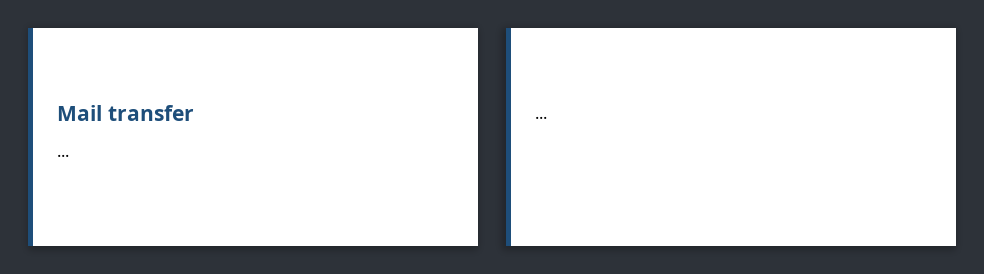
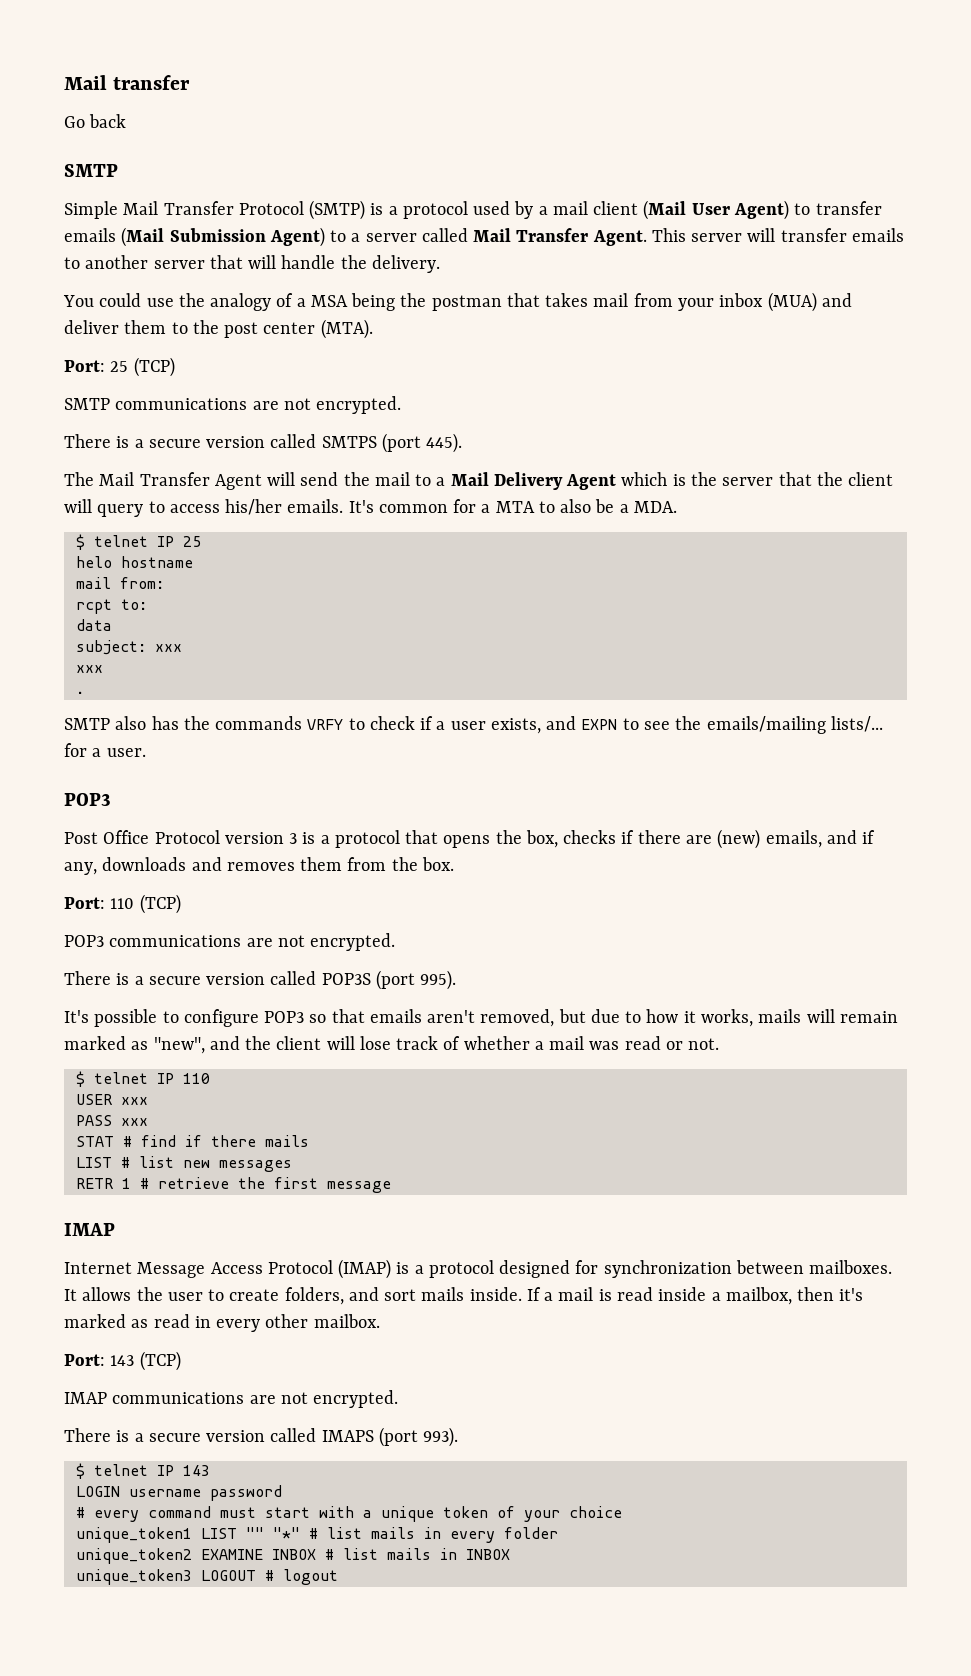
  Mail transfer
- ...
- ...
+ Go back
+ SMTP
+ Simple Mail Transfer Protocol (SMTP) is a protocol used by a mail client (Mail User Agent) to transfer emails (Mail Submission Agent) to a server called Mail Transfer Agent. This server will transfer emails to another server that will handle the delivery.
+ You could use the analogy of a MSA being the postman that takes mail from your inbox (MUA) and deliver them to the post center (MTA).
+ Port: 25 (TCP)
+ SMTP communications are not encrypted.
+ There is a secure version called SMTPS (port 445).
+ The Mail Transfer Agent will send the mail to a Mail Delivery Agent which is the server that the client will query to access his/her emails. It's common for a MTA to also be a MDA.
+ $ telnet IP 25
+ helo hostname
+ mail from:
+ rcpt to:
+ data
+ subject: xxx
+ xxx
+ .
+ SMTP also has the commands VRFY to check if a user exists, and EXPN to see the emails/mailing lists/... for a user.
+ POP3
+ Post Office Protocol version 3 is a protocol that opens the box, checks if there are (new) emails, and if any, downloads and removes them from the box.
+ Port: 110 (TCP)
+ POP3 communications are not encrypted.
+ There is a secure version called POP3S (port 995).
+ It's possible to configure POP3 so that emails aren't removed, but due to how it works, mails will remain marked as "new", and the client will lose track of whether a mail was read or not.
+ $ telnet IP 110
+ USER xxx
+ PASS xxx
+ STAT # find if there mails
+ LIST # list new messages
+ RETR 1 # retrieve the first message
+ IMAP
+ Internet Message Access Protocol (IMAP) is a protocol designed for synchronization between mailboxes. It allows the user to create folders, and sort mails inside. If a mail is read inside a mailbox, then it's marked as read in every other mailbox.
+ Port: 143 (TCP)
+ IMAP communications are not encrypted.
+ There is a secure version called IMAPS (port 993).
+ $ telnet IP 143
+ LOGIN username password
+ # every command must start with a unique token of your choice
+ unique_token1 LIST "" "*" # list mails in every folder
+ unique_token2 EXAMINE INBOX # list mails in INBOX
+ unique_token3 LOGOUT # logout

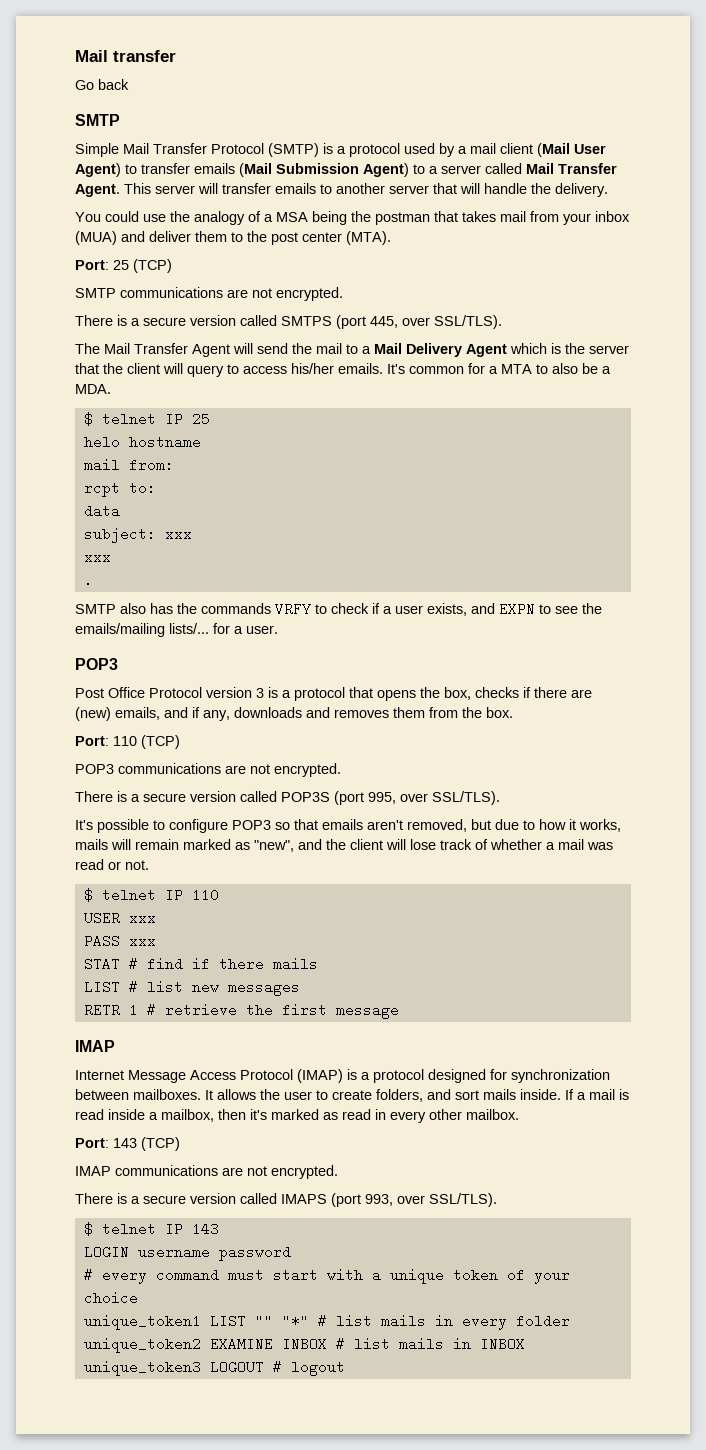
- There is a secure version called SMTPS (port 445).
+ There is a secure version called SMTPS (port 445, over SSL/TLS).
- There is a secure version called POP3S (port 995).
+ There is a secure version called POP3S (port 995, over SSL/TLS).
- There is a secure version called IMAPS (port 993).
+ There is a secure version called IMAPS (port 993, over SSL/TLS).

